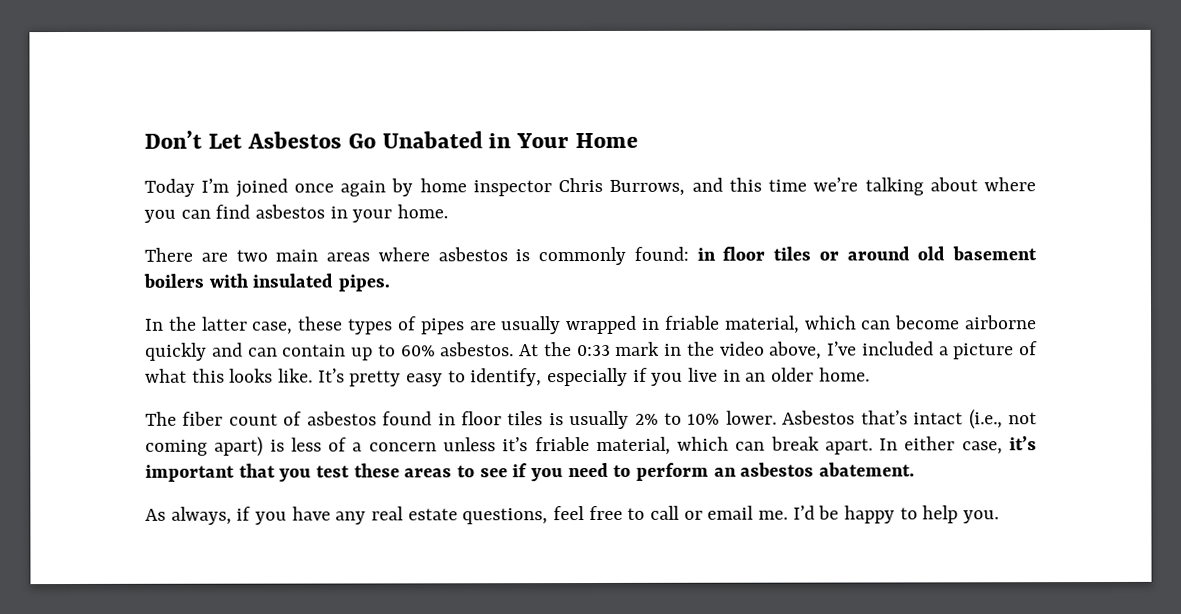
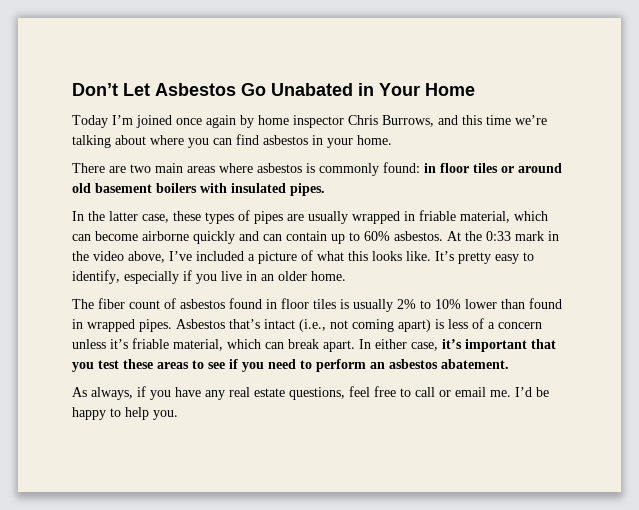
- The fiber count of asbestos found in floor tiles is usually 2% to 10% lower.
+ The fiber count of asbestos found in floor tiles is usually 2% to 10% lower than found in wrapped pipes.

